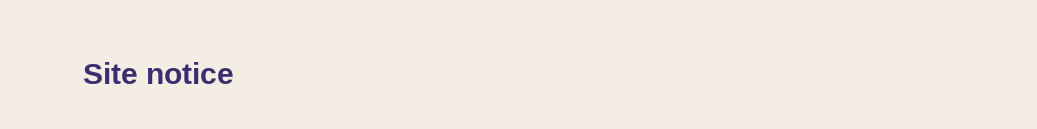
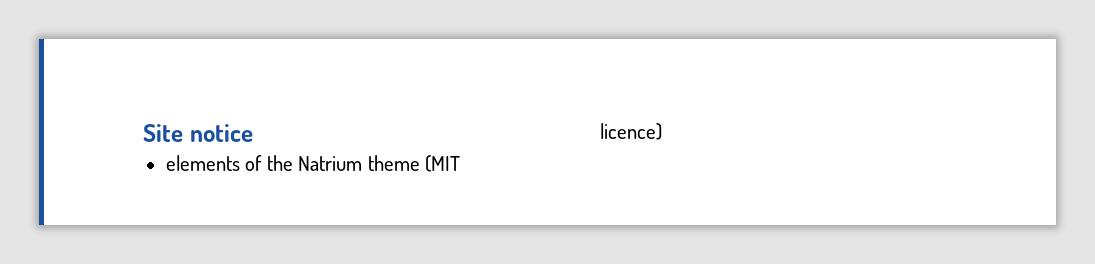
+ elements of the Natrium theme (MIT licence)

